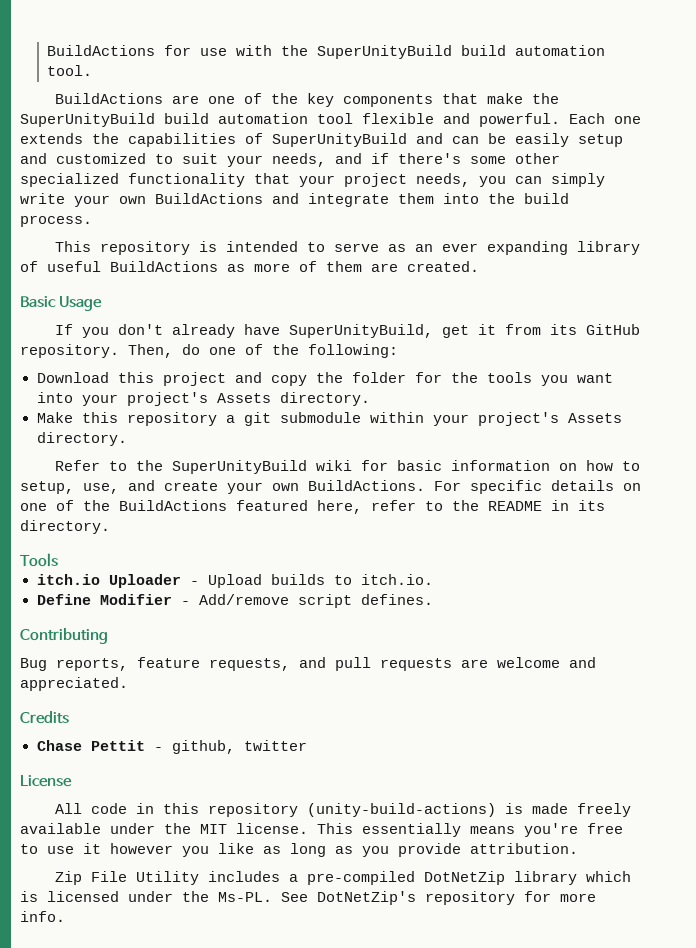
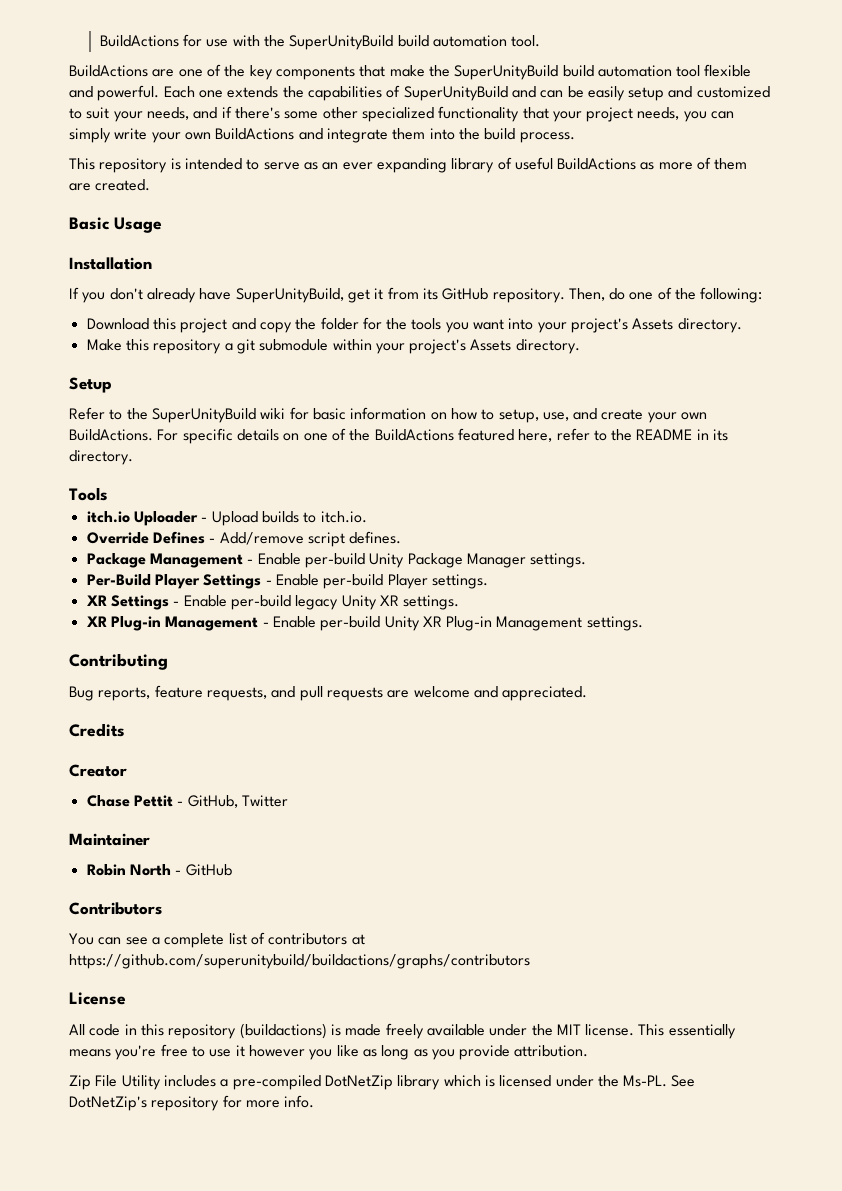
+ Installation
+ Setup
- Define Modifier - Add/remove script defines.
+ Override Defines - Add/remove script defines.
+ Package Management - Enable per-build Unity Package Manager settings.
+ Per-Build Player Settings - Enable per-build Player settings.
+ XR Settings - Enable per-build legacy Unity XR settings.
+ XR Plug-in Management - Enable per-build Unity XR Plug-in Management settings.
+ Creator
- Chase Pettit - github, twitter
+ Chase Pettit - GitHub, Twitter
+ Maintainer
+ Robin North - GitHub
+ Contributors
+ You can see a complete list of contributors at https://github.com/superunitybuild/buildactions/graphs/contributors
- All code in this repository (unity-build-actions) is made freely available under the MIT license.
+ All code in this repository (buildactions) is made freely available under the MIT license.

